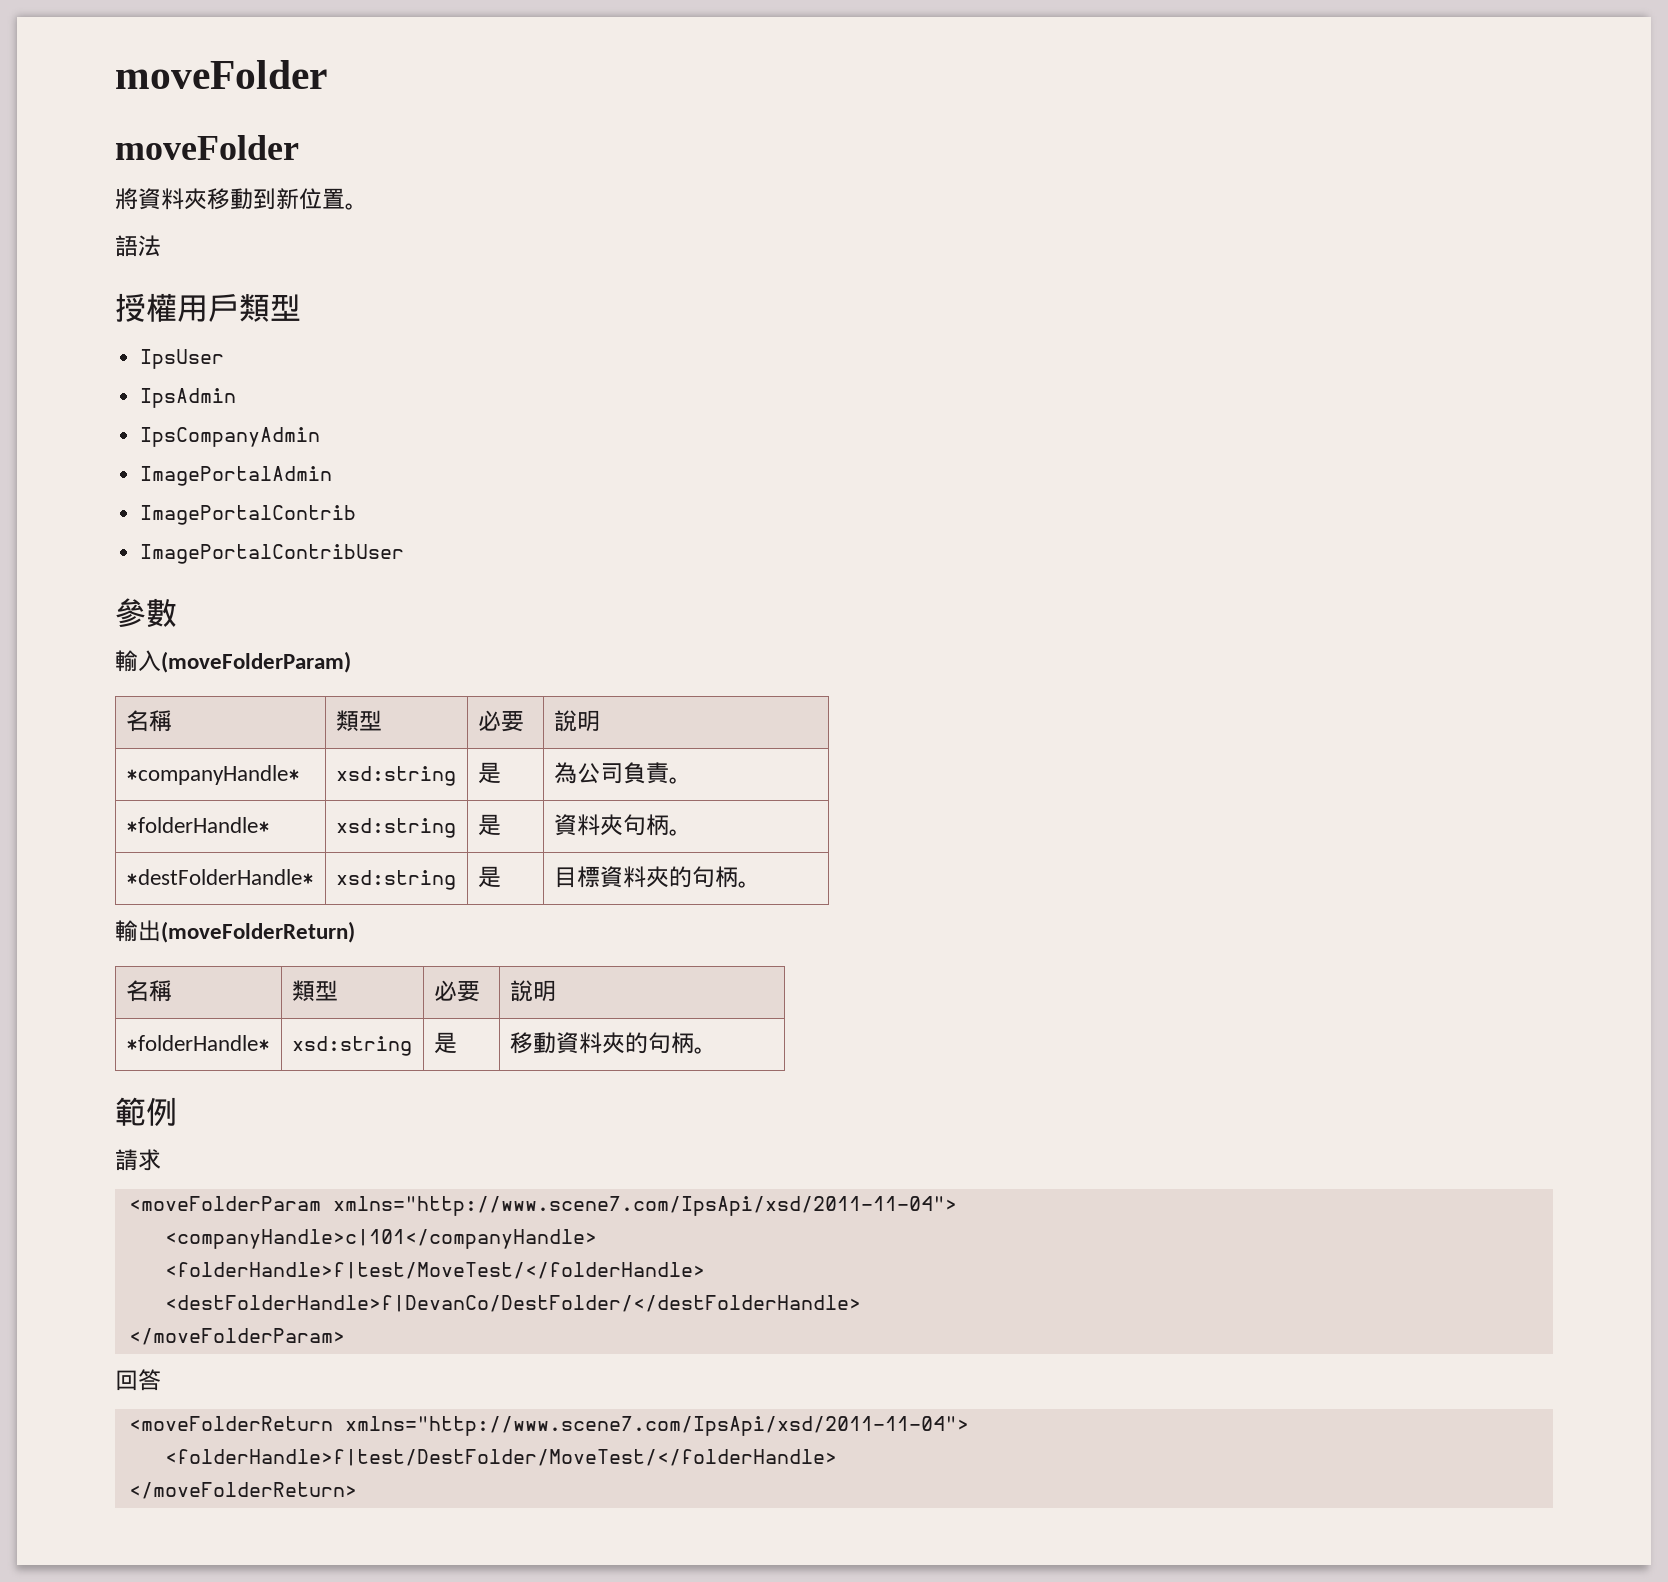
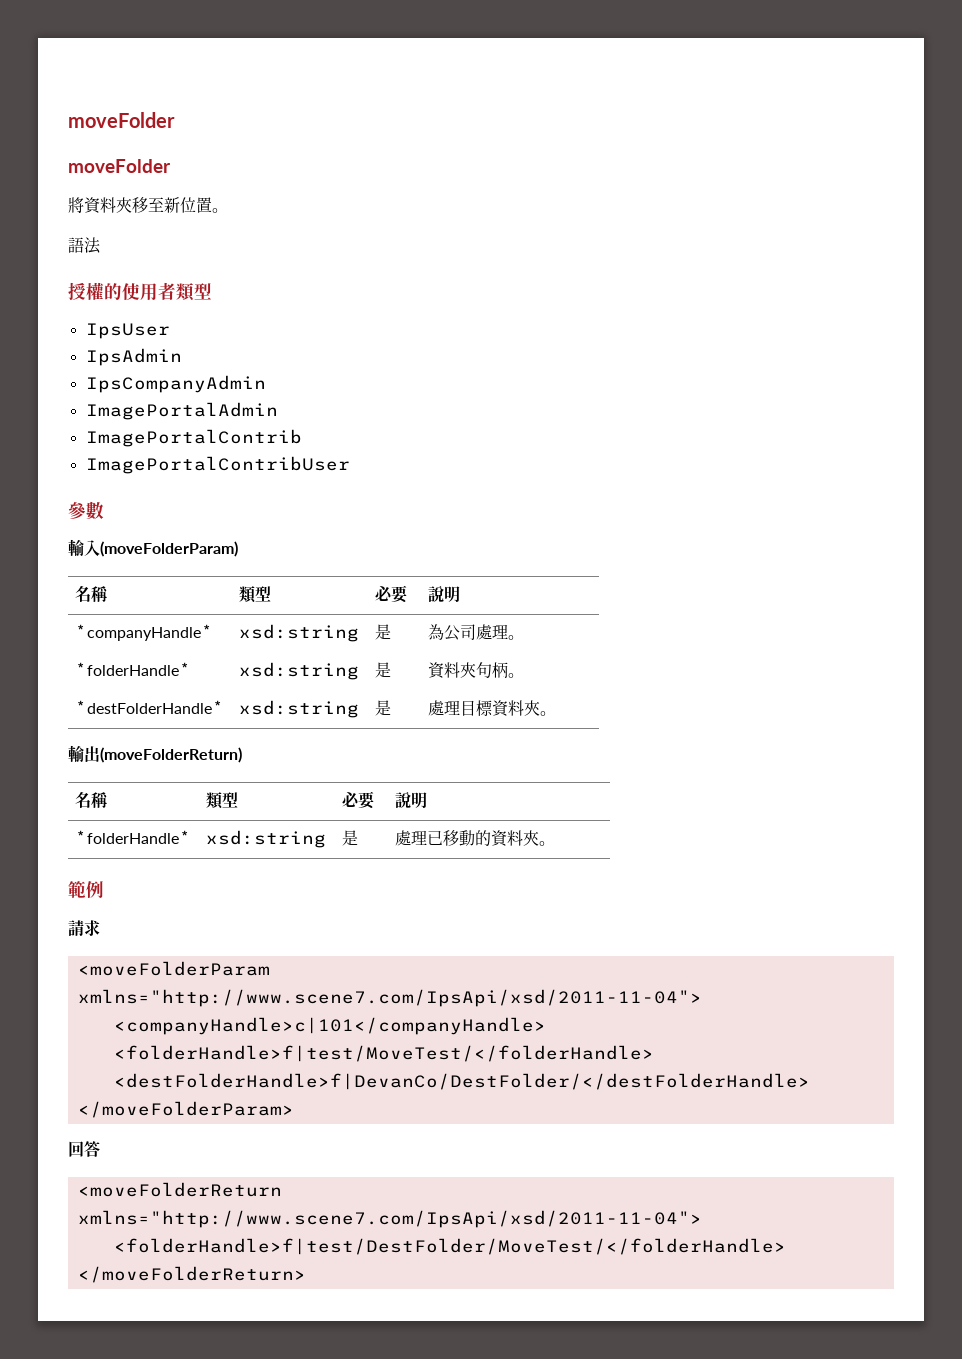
- 將資料夾移動到新位置。
+ 將資料夾移至新位置。
- 授權用戶類型
+ 授權的使用者類型
- *companyHandle* | xsd:string | 是 | 為公司負責。
+ *companyHandle* | xsd:string | 是 | 為公司處理。
- *destFolderHandle* | xsd:string | 是 | 目標資料夾的句柄。
+ *destFolderHandle* | xsd:string | 是 | 處理目標資料夾。
- *folderHandle* | xsd:string | 是 | 移動資料夾的句柄。
+ *folderHandle* | xsd:string | 是 | 處理已移動的資料夾。

